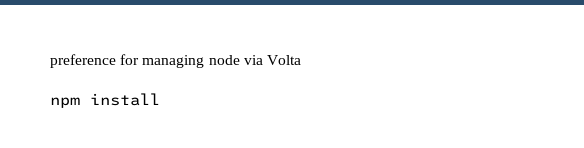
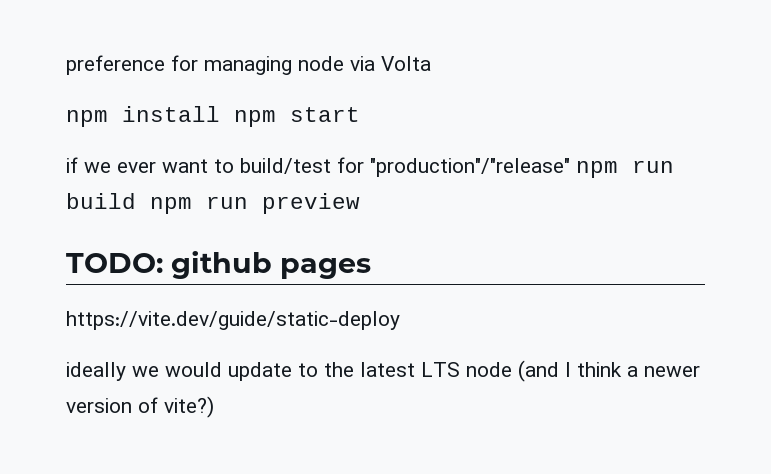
- npm install
+ npm install npm start
+ if we ever want to build/test for "production"/"release" npm run build npm run preview
+ TODO: github pages
+ https://vite.dev/guide/static-deploy
+ ideally we would update to the latest LTS node (and I think a newer version of vite?)

